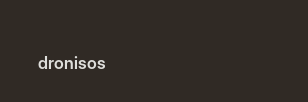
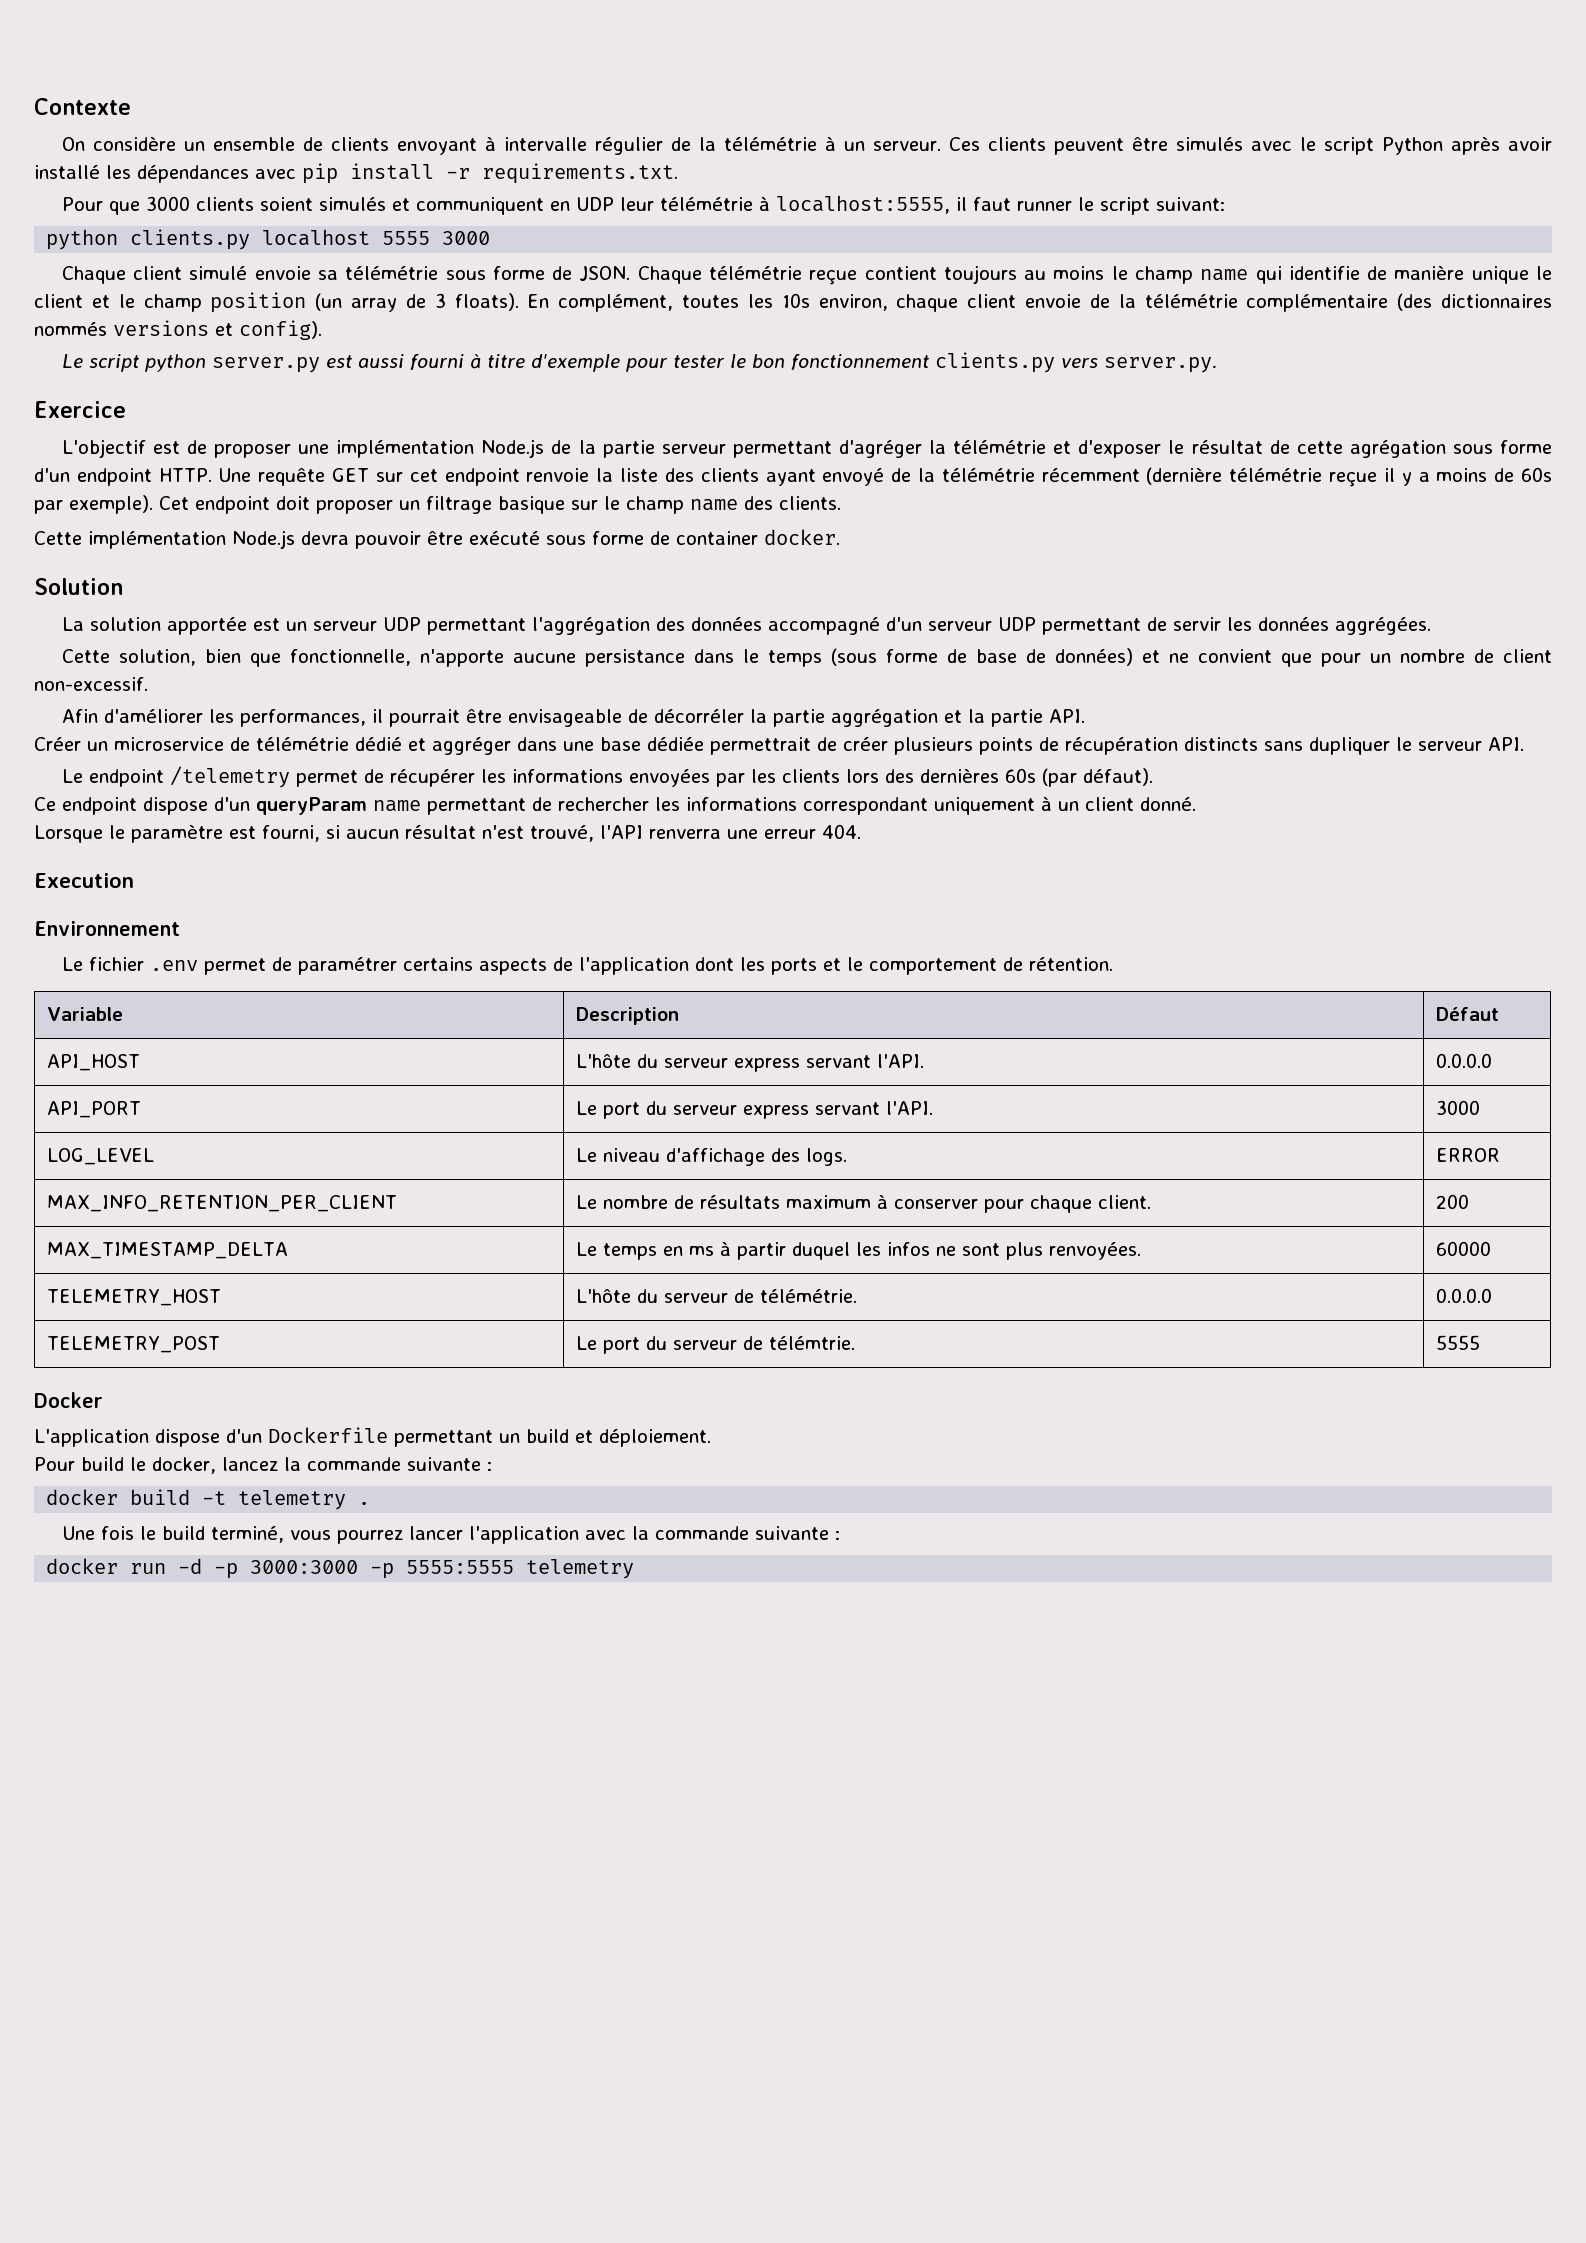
- dronisos
+ Contexte
+ On considère un ensemble de clients envoyant à intervalle régulier de la télémétrie à un serveur. Ces clients peuvent être simulés avec le script Python après avoir installé les dépendances avec pip install -r requirements.txt.
+ Pour que 3000 clients soient simulés et communiquent en UDP leur télémétrie à localhost:5555, il faut runner le script suivant:
+ python clients.py localhost 5555 3000
+ Chaque client simulé envoie sa télémétrie sous forme de JSON. Chaque télémétrie reçue contient toujours au moins le champ name qui identifie de manière unique le client et le champ position (un array de 3 floats). En complément, toutes les 10s environ, chaque client envoie de la télémétrie complémentaire (des dictionnaires nommés versions et config).
+ Le script python server.py est aussi fourni à titre d'exemple pour tester le bon fonctionnement clients.py vers server.py.
+ Exercice
+ L'objectif est de proposer une implémentation Node.js de la partie serveur permettant d'agréger la télémétrie et d'exposer le résultat de cette agrégation sous forme d'un endpoint HTTP. Une requête GET sur cet endpoint renvoie la liste des clients ayant envoyé de la télémétrie récemment (dernière télémétrie reçue il y a moins de 60s par exemple). Cet endpoint doit proposer un filtrage basique sur le champ name des clients.
+ Cette implémentation Node.js devra pouvoir être exécuté sous forme de container docker.
+ Solution
+ La solution apportée est un serveur UDP permettant l'aggrégation des données accompagné d'un serveur UDP permettant de servir les données aggrégées.
+ Cette solution, bien que fonctionnelle, n'apporte aucune persistance dans le temps (sous forme de base de données) et ne convient que pour un nombre de client non-excessif.
+ Afin d'améliorer les performances, il pourrait être envisageable de décorréler la partie aggrégation et la partie API.
+ Créer un microservice de télémétrie dédié et aggréger dans une base dédiée permettrait de créer plusieurs points de récupération distincts sans dupliquer le serveur API.
+ Le endpoint /telemetry permet de récupérer les informations envoyées par les clients lors des dernières 60s (par défaut).
+ Ce endpoint dispose d'un queryParam name permettant de rechercher les informations correspondant uniquement à un client donné.
+ Lorsque le paramètre est fourni, si aucun résultat n'est trouvé, l'API renverra une erreur 404.
+ Execution
+ Environnement
+ Le fichier .env permet de paramétrer certains aspects de l'application dont les ports et le comportement de rétention.
+ Variable | Description | Défaut
+ API_HOST | L'hôte du serveur express servant l'API. | 0.0.0.0
+ API_PORT | Le port du serveur express servant l'API. | 3000
+ LOG_LEVEL | Le niveau d'affichage des logs. | ERROR
+ MAX_INFO_RETENTION_PER_CLIENT | Le nombre de résultats maximum à conserver pour chaque client. | 200
+ MAX_TIMESTAMP_DELTA | Le temps en ms à partir duquel les infos ne sont plus renvoyées. | 60000
+ TELEMETRY_HOST | L'hôte du serveur de télémétrie. | 0.0.0.0
+ TELEMETRY_POST | Le port du serveur de télémtrie. | 5555
+ Docker
+ L'application dispose d'un Dockerfile permettant un build et déploiement.
+ Pour build le docker, lancez la commande suivante :
+ docker build -t telemetry .
+ Une fois le build terminé, vous pourrez lancer l'application avec la commande suivante :
+ docker run -d -p 3000:3000 -p 5555:5555 telemetry

